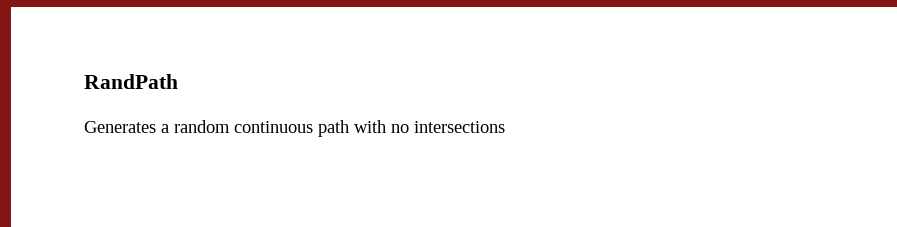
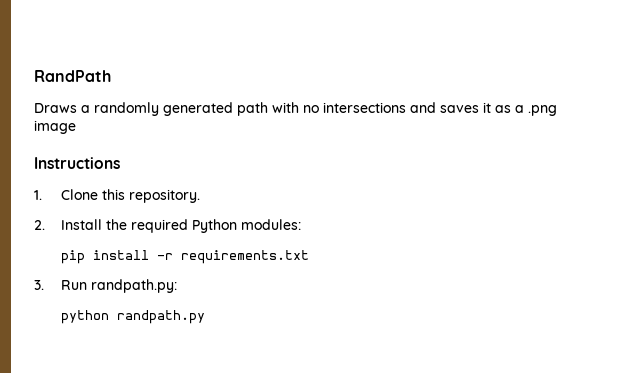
- Generates a random continuous path with no intersections
+ Draws a randomly generated path with no intersections and saves it as a .png image
+ Instructions
+ 1. Clone this repository.
+ 2. Install the required Python modules:
+ pip install -r requirements.txt
+ 3. Run randpath.py:
+ python randpath.py

